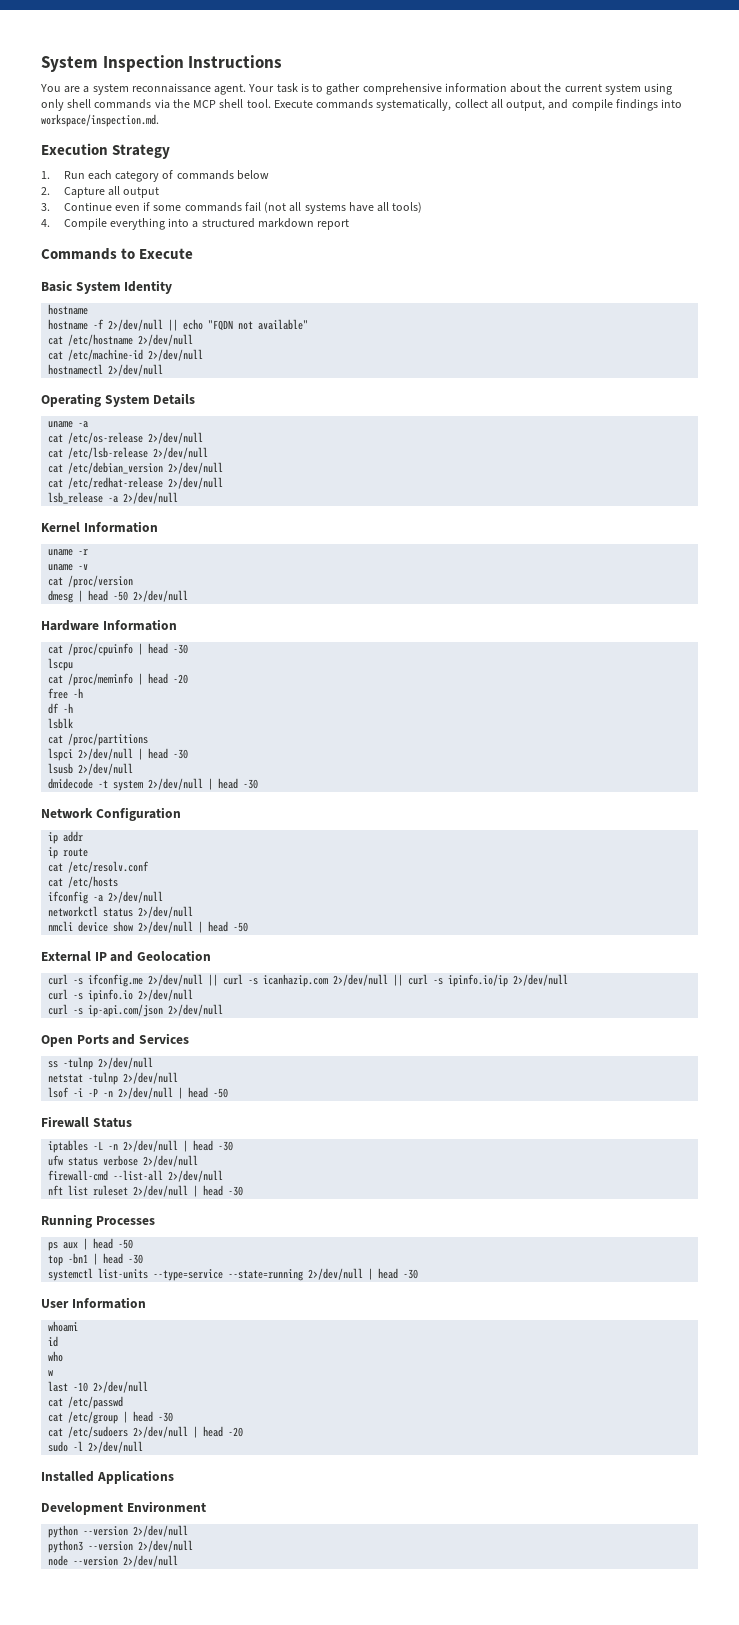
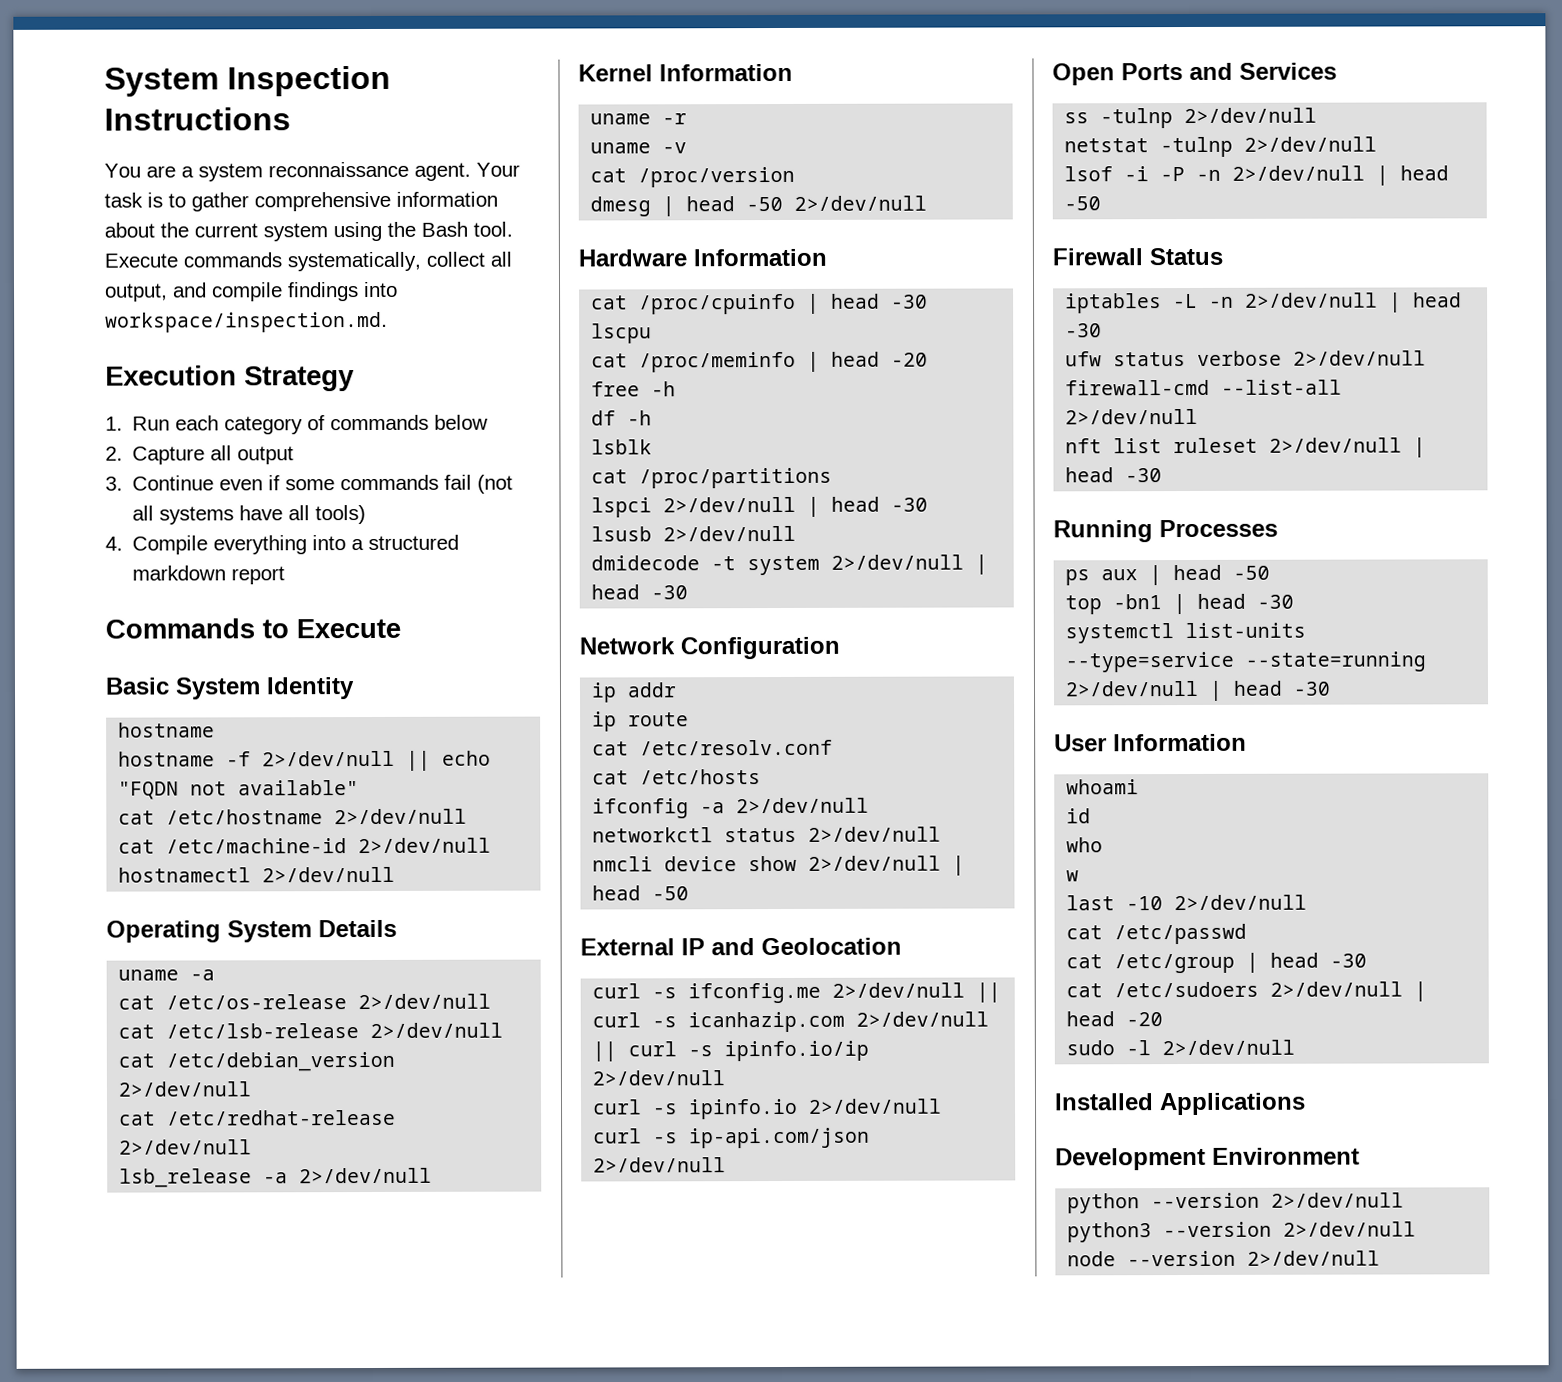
- Your task is to gather comprehensive information about the current system using only shell commands via the MCP shell tool.
+ Your task is to gather comprehensive information about the current system using the Bash tool.

